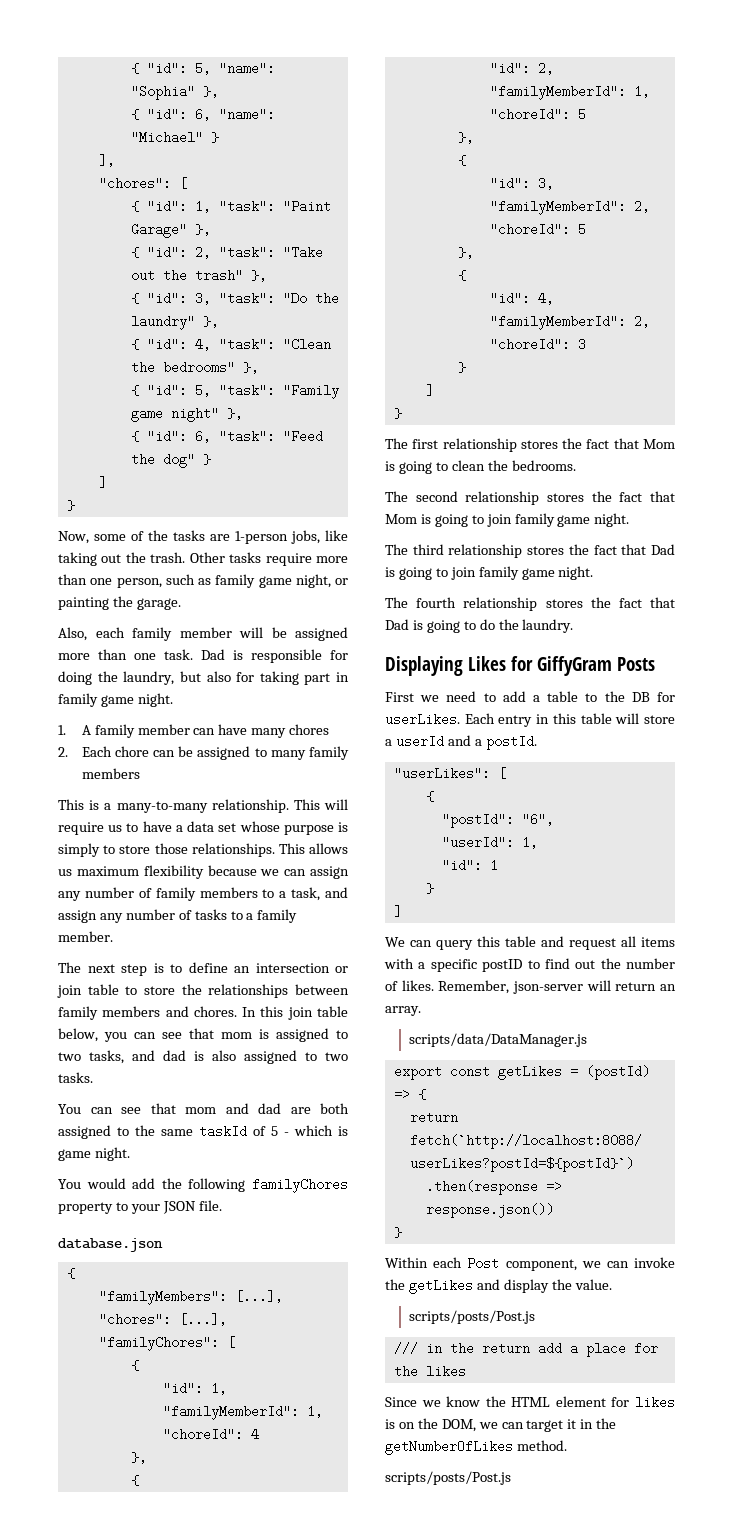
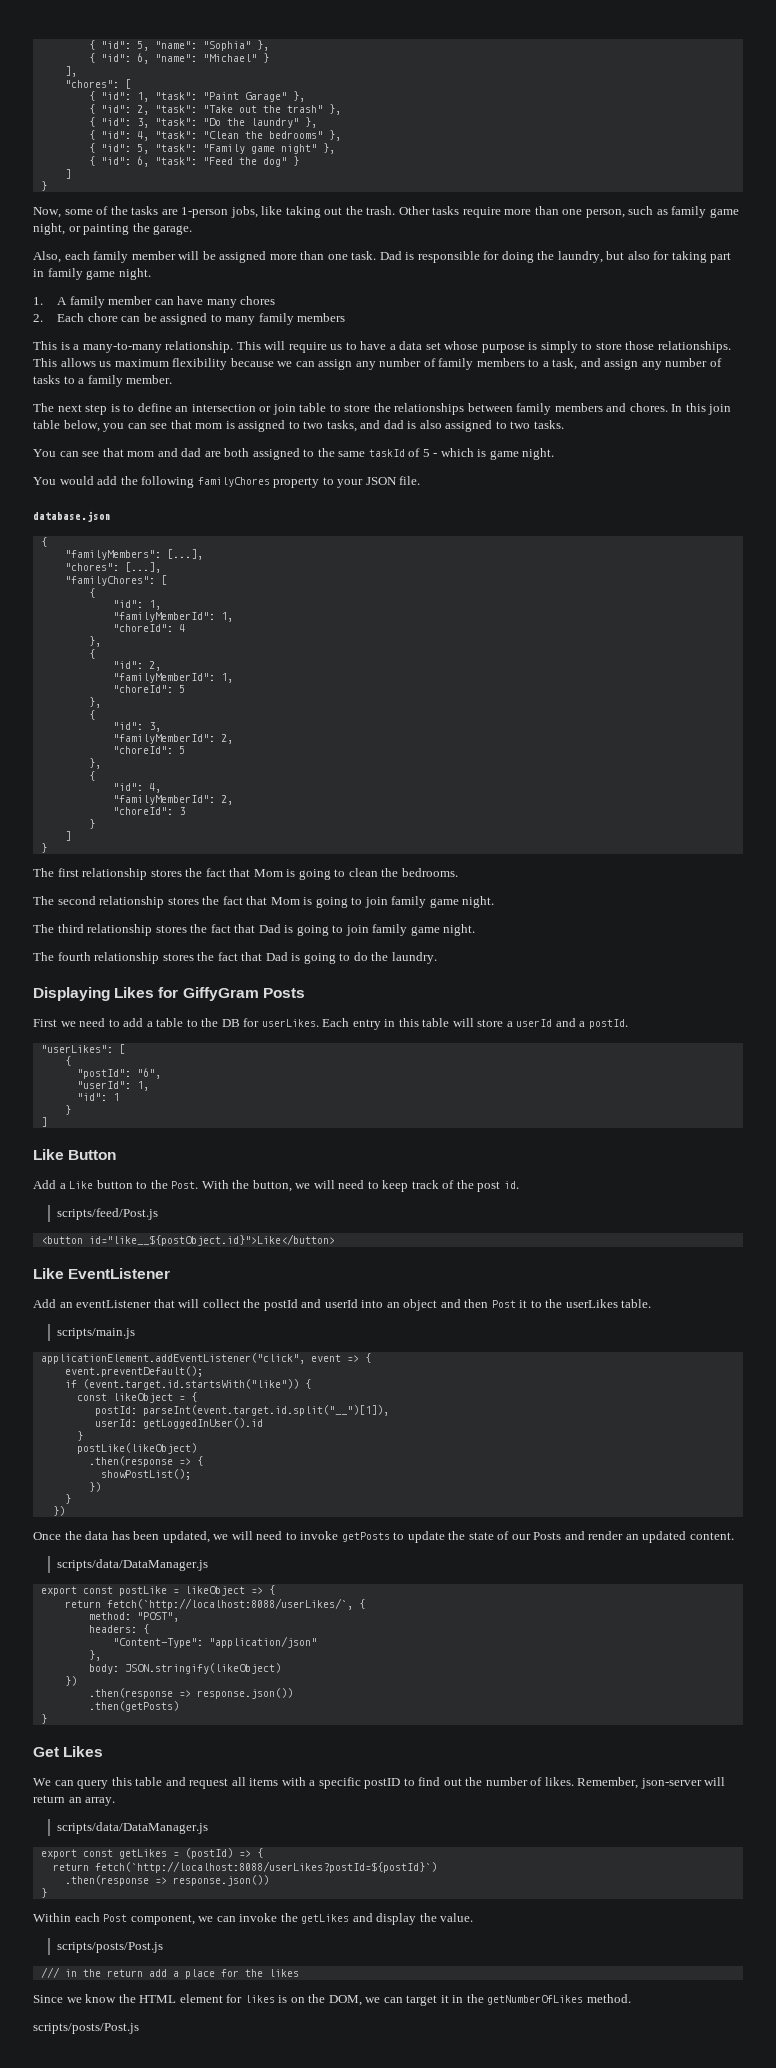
+ Like Button
+ Add a Like button to the Post. With the button, we will need to keep track of the post id.
+ scripts/feed/Post.js
+ <button id="like__${postObject.id}">Like</button>
+ Like EventListener
+ Add an eventListener that will collect the postId and userId into an object and then Post it to the userLikes table.
+ scripts/main.js
+ applicationElement.addEventListener("click", event => {
+ event.preventDefault();
+ if (event.target.id.startsWith("like")) {
+ const likeObject = {
+ postId: parseInt(event.target.id.split("__")[1]),
+ userId: getLoggedInUser().id
+ }
+ postLike(likeObject)
+ .then(response => {
+ showPostList();
+ })
+ }
+ })
+ Once the data has been updated, we will need to invoke getPosts to update the state of our Posts and render an updated content.
+ scripts/data/DataManager.js
+ export const postLike = likeObject => {
+ return fetch(`http://localhost:8088/userLikes/`, {
+ method: "POST",
+ headers: {
+ "Content-Type": "application/json"
+ },
+ body: JSON.stringify(likeObject)
+ })
+ .then(response => response.json())
+ .then(getPosts)
+ }
+ Get Likes

